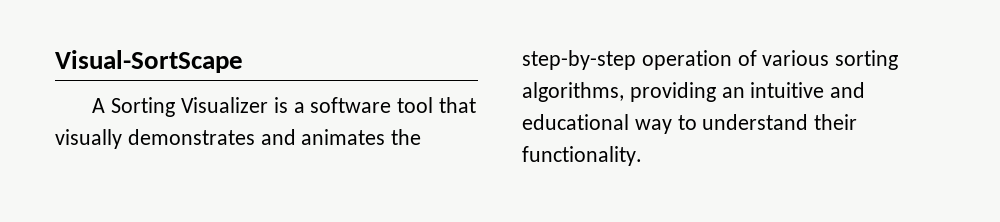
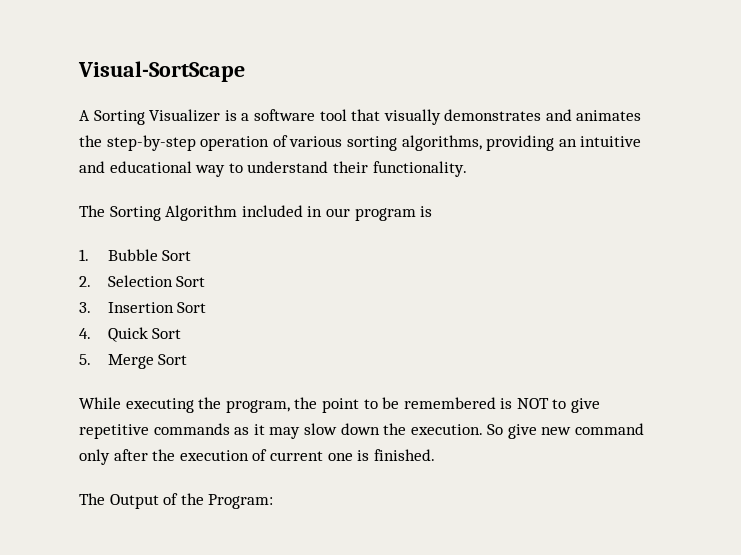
+ The Sorting Algorithm included in our program is
+ 1. Bubble Sort
+ 2. Selection Sort
+ 3. Insertion Sort
+ 4. Quick Sort
+ 5. Merge Sort
+ While executing the program, the point to be remembered is NOT to give repetitive commands as it may slow down the execution. So give new command only after the execution of current one is finished.
+ The Output of the Program:

